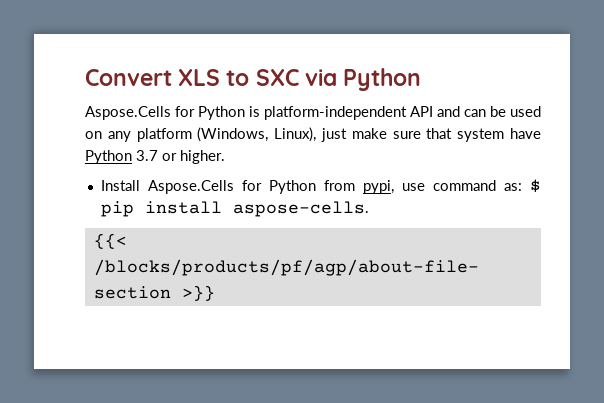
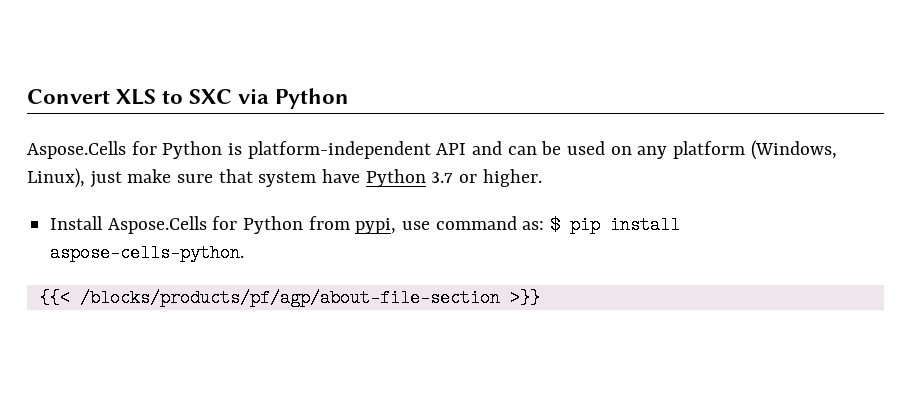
- Install Aspose.Cells for Python from pypi, use command as: $ pip install aspose-cells.
+ Install Aspose.Cells for Python from pypi, use command as: $ pip install aspose-cells-python.

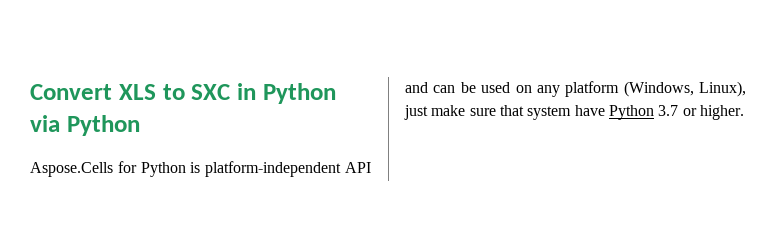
- Convert XLS to SXC via Python
+ Convert XLS to SXC in Python via Python
- Install Aspose.Cells for Python from pypi, use command as: $ pip install aspose-cells-python.
- {{< /blocks/products/pf/agp/about-file-section >}}

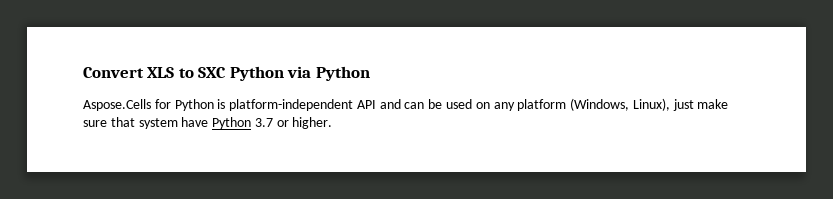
- Convert XLS to SXC in Python via Python
+ Convert XLS to SXC Python via Python

